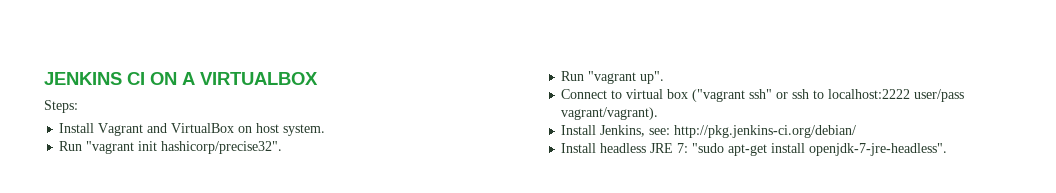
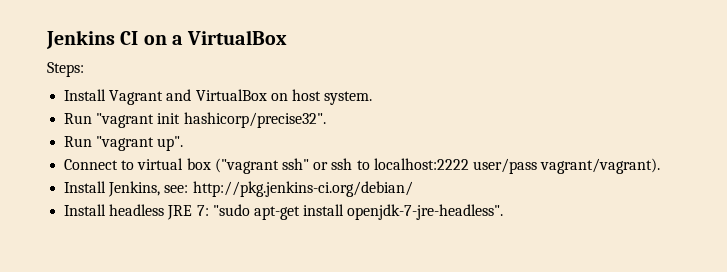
- JENKINS CI ON A VIRTUALBOX
+ Jenkins CI on a VirtualBox

